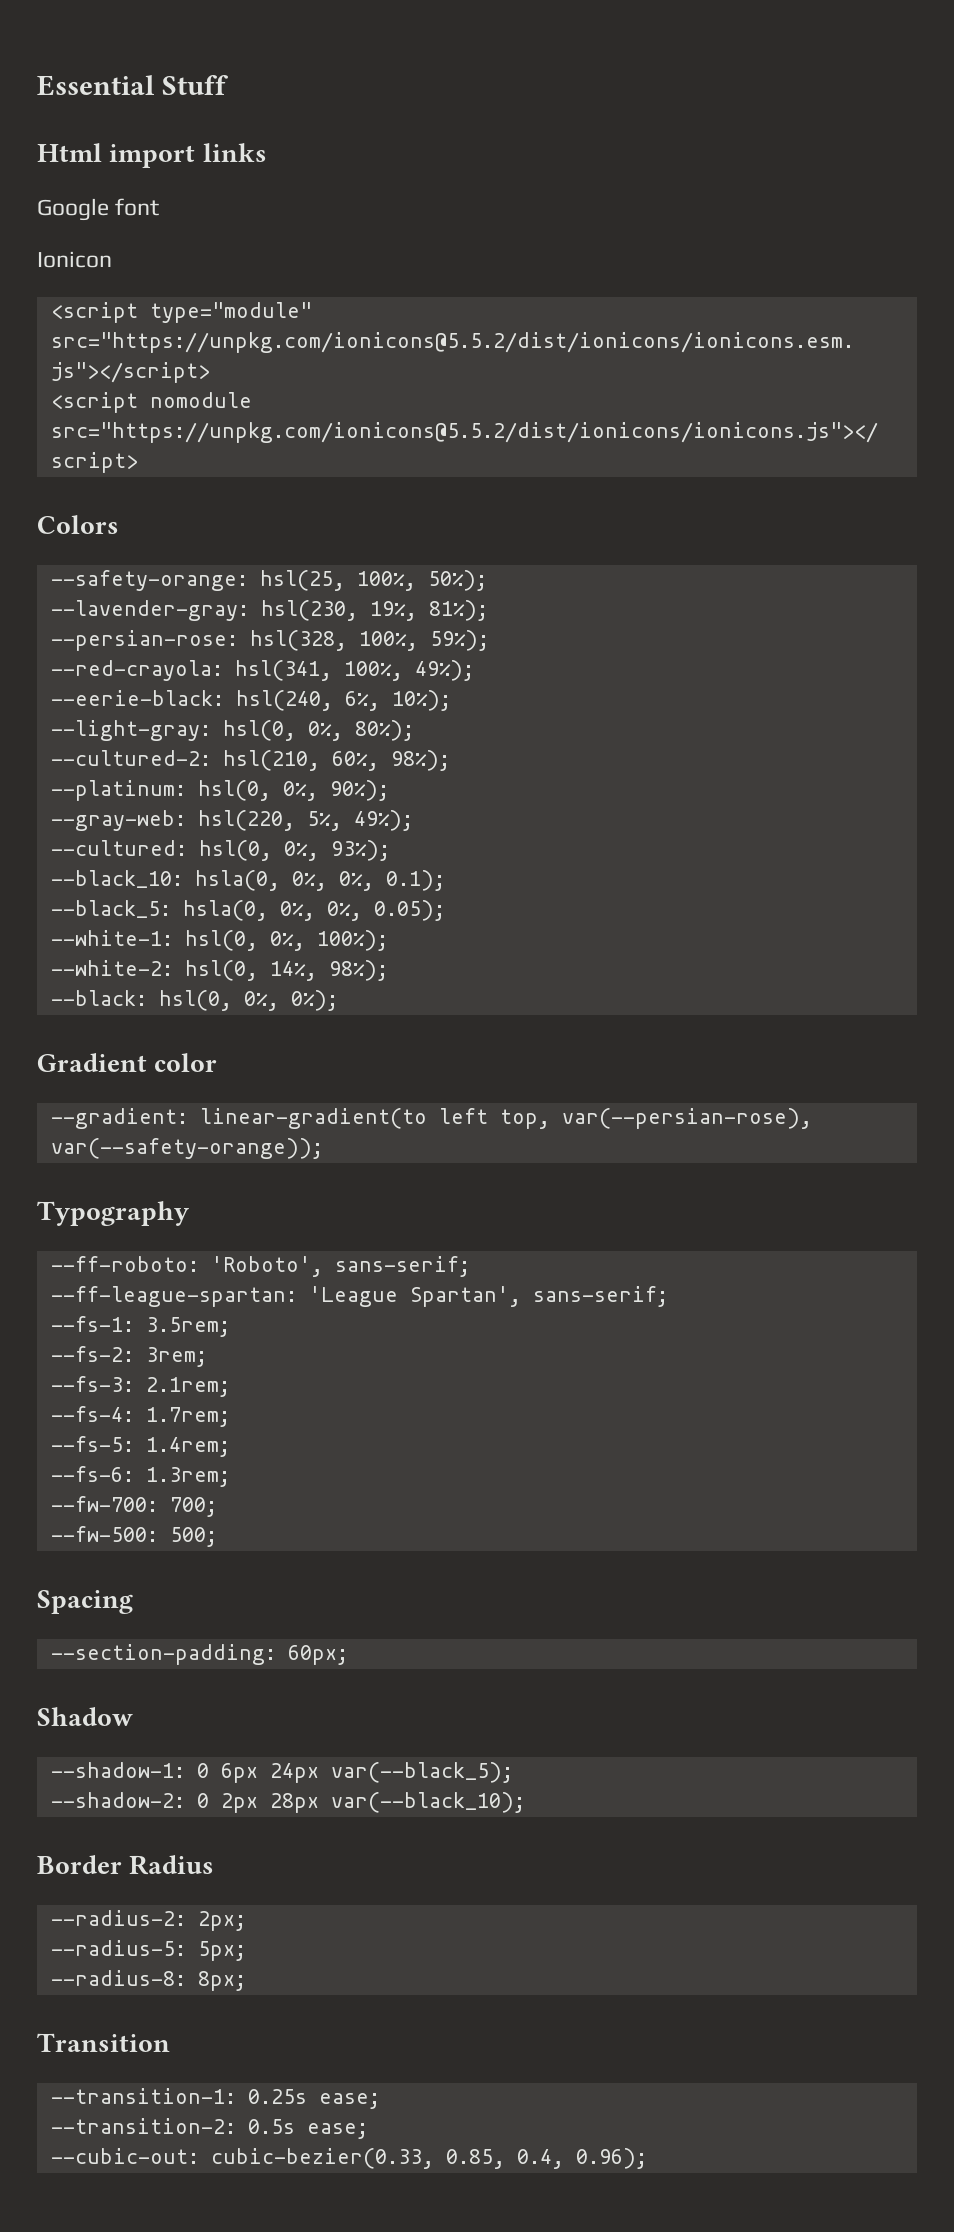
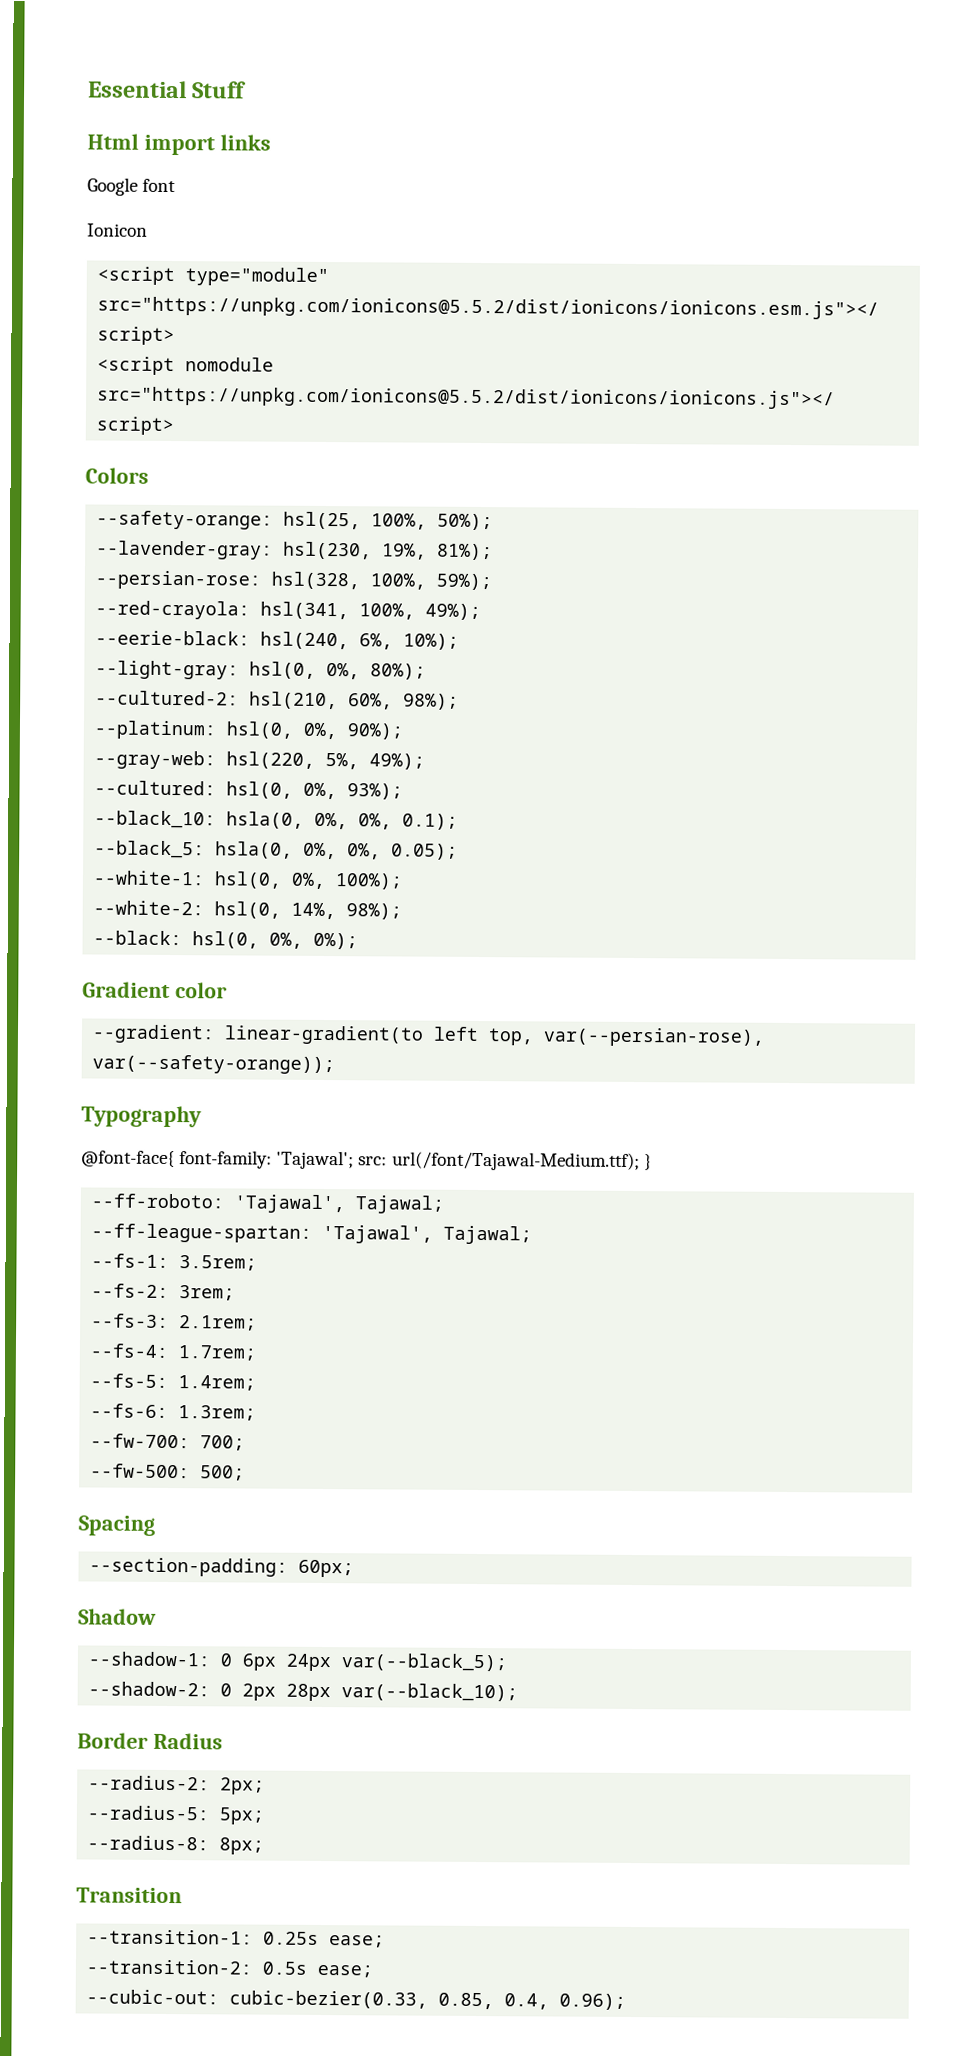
+ @font-face{ font-family: 'Tajawal'; src: url(/font/Tajawal-Medium.ttf); }
- --ff-roboto: 'Roboto', sans-serif;
+ --ff-roboto: 'Tajawal', Tajawal;
- --ff-league-spartan: 'League Spartan', sans-serif;
+ --ff-league-spartan: 'Tajawal', Tajawal;

